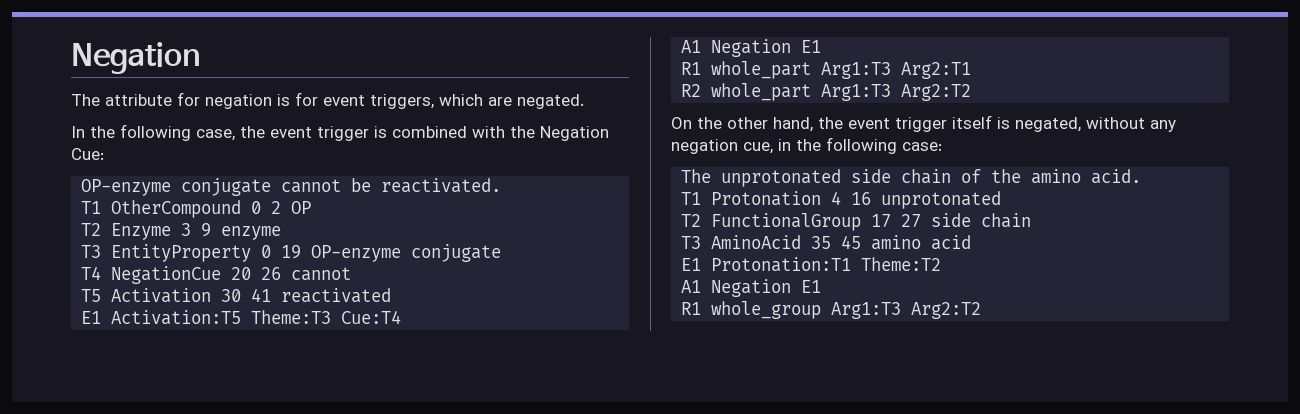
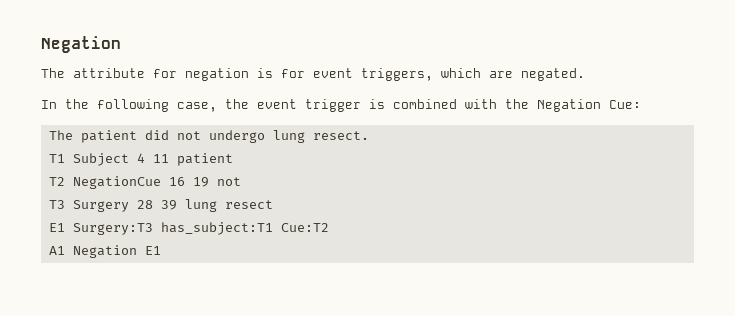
- OP-enzyme conjugate cannot be reactivated.
- T1 OtherCompound 0 2 OP
- T2 Enzyme 3 9 enzyme
- T3 EntityProperty 0 19 OP-enzyme conjugate
- T4 NegationCue 20 26 cannot
- T5 Activation 30 41 reactivated
- E1 Activation:T5 Theme:T3 Cue:T4
+ The patient did not undergo lung resect.
+ T1 Subject 4 11 patient
+ T2 NegationCue 16 19 not
+ T3 Surgery 28 39 lung resect
+ E1 Surgery:T3 has_subject:T1 Cue:T2
  A1 Negation E1
- R1 whole_part Arg1:T3 Arg2:T1
- R2 whole_part Arg1:T3 Arg2:T2
- On the other hand, the event trigger itself is negated, without any negation cue, in the following case:
- The unprotonated side chain of the amino acid.
- T1 Protonation 4 16 unprotonated
- T2 FunctionalGroup 17 27 side chain
- T3 AminoAcid 35 45 amino acid
- E1 Protonation:T1 Theme:T2
- A1 Negation E1
- R1 whole_group Arg1:T3 Arg2:T2

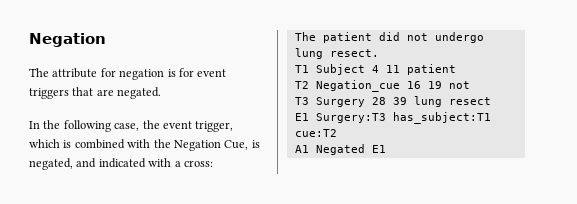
- The attribute for negation is for event triggers, which are negated.
+ The attribute for negation is for event triggers that are negated.
- In the following case, the event trigger is combined with the Negation Cue:
+ In the following case, the event trigger, which is combined with the Negation Cue, is negated, and indicated with a cross:
- T2 NegationCue 16 19 not
+ T2 Negation_cue 16 19 not
- E1 Surgery:T3 has_subject:T1 Cue:T2
+ E1 Surgery:T3 has_subject:T1 cue:T2
- A1 Negation E1
+ A1 Negated E1

